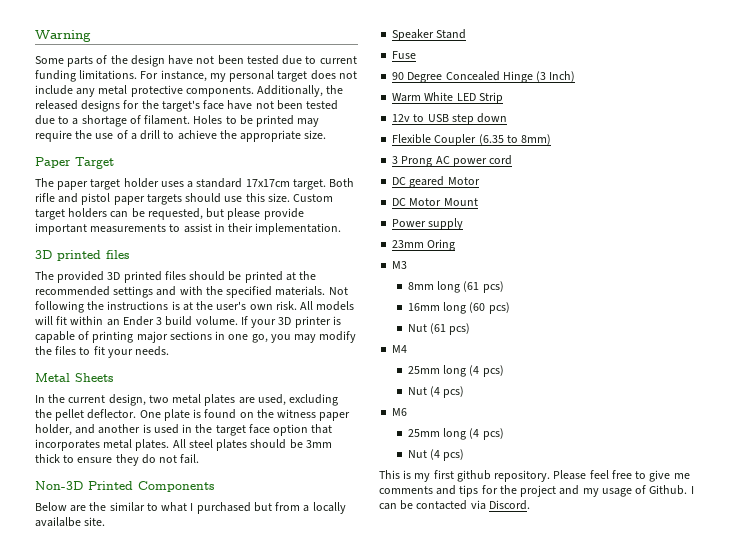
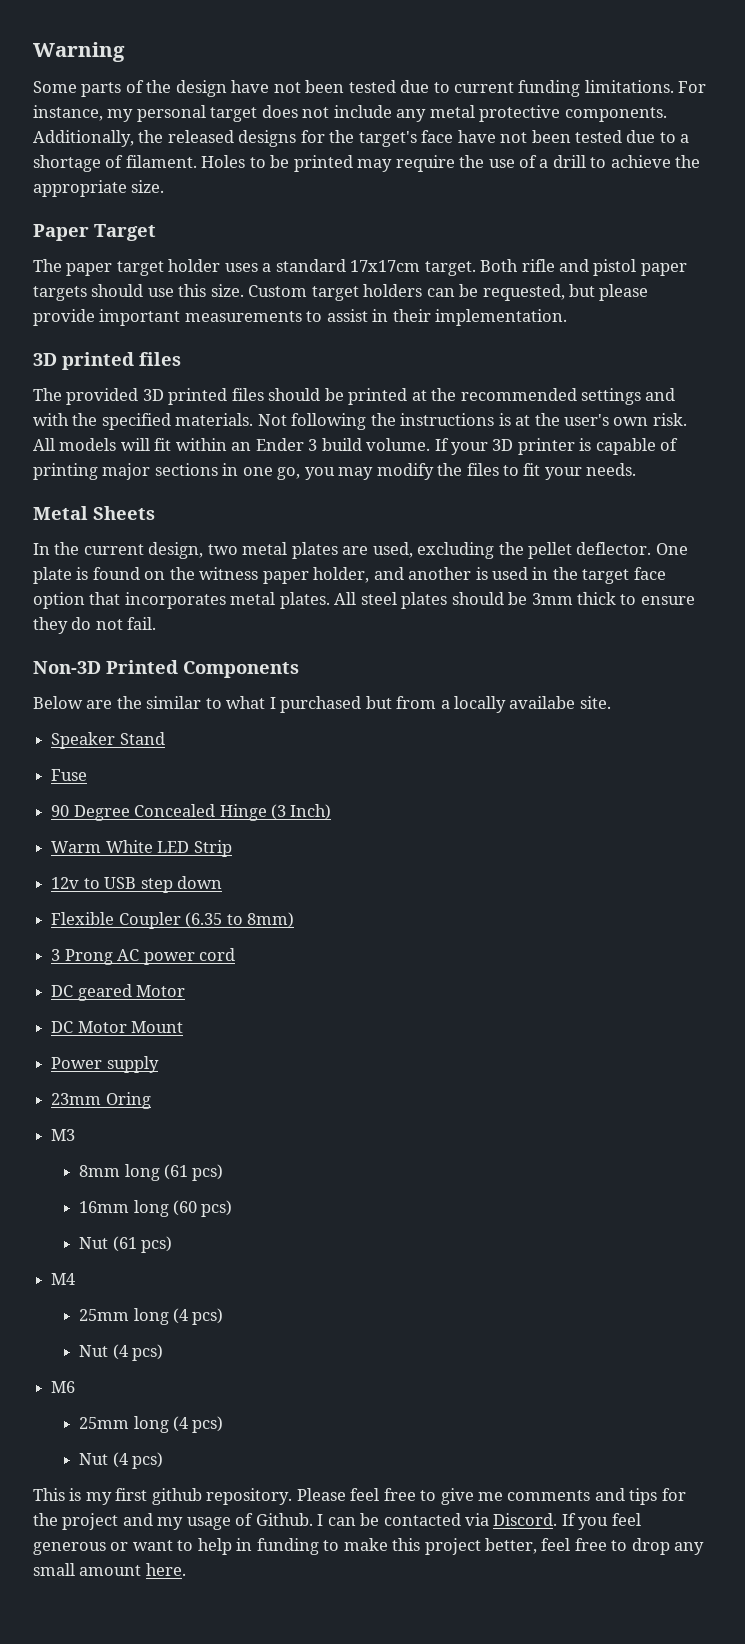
- Below are the similar to what I purchased but from a locally availalbe site.
+ Below are the similar to what I purchased but from a locally availabe site.
+ If you feel generous or want to help in funding to make this project better, feel free to drop any small amount here.

